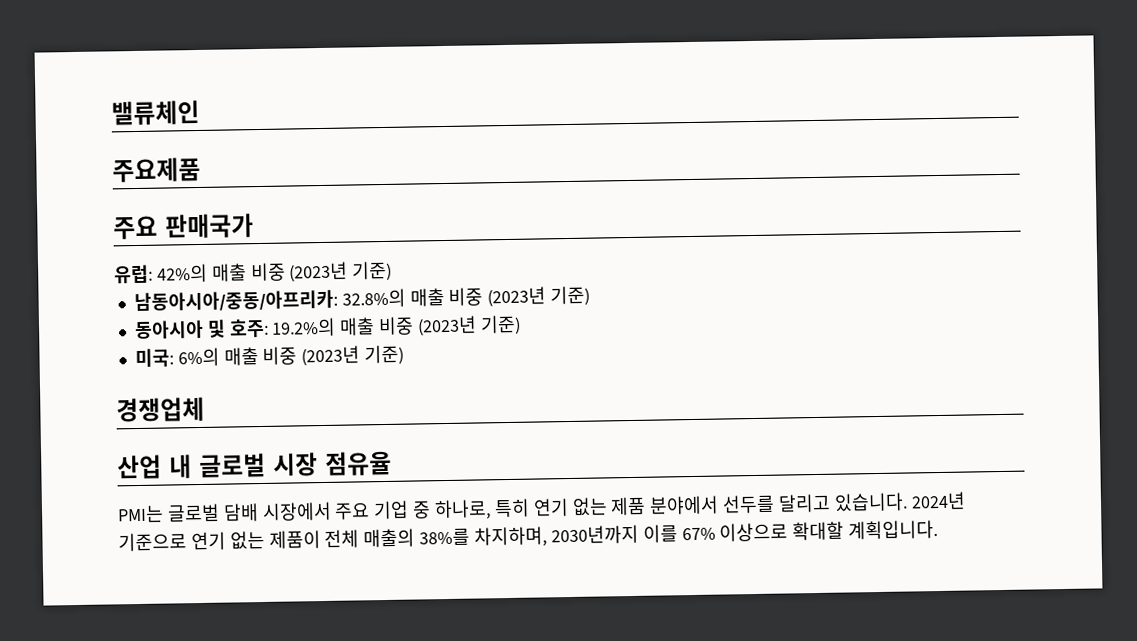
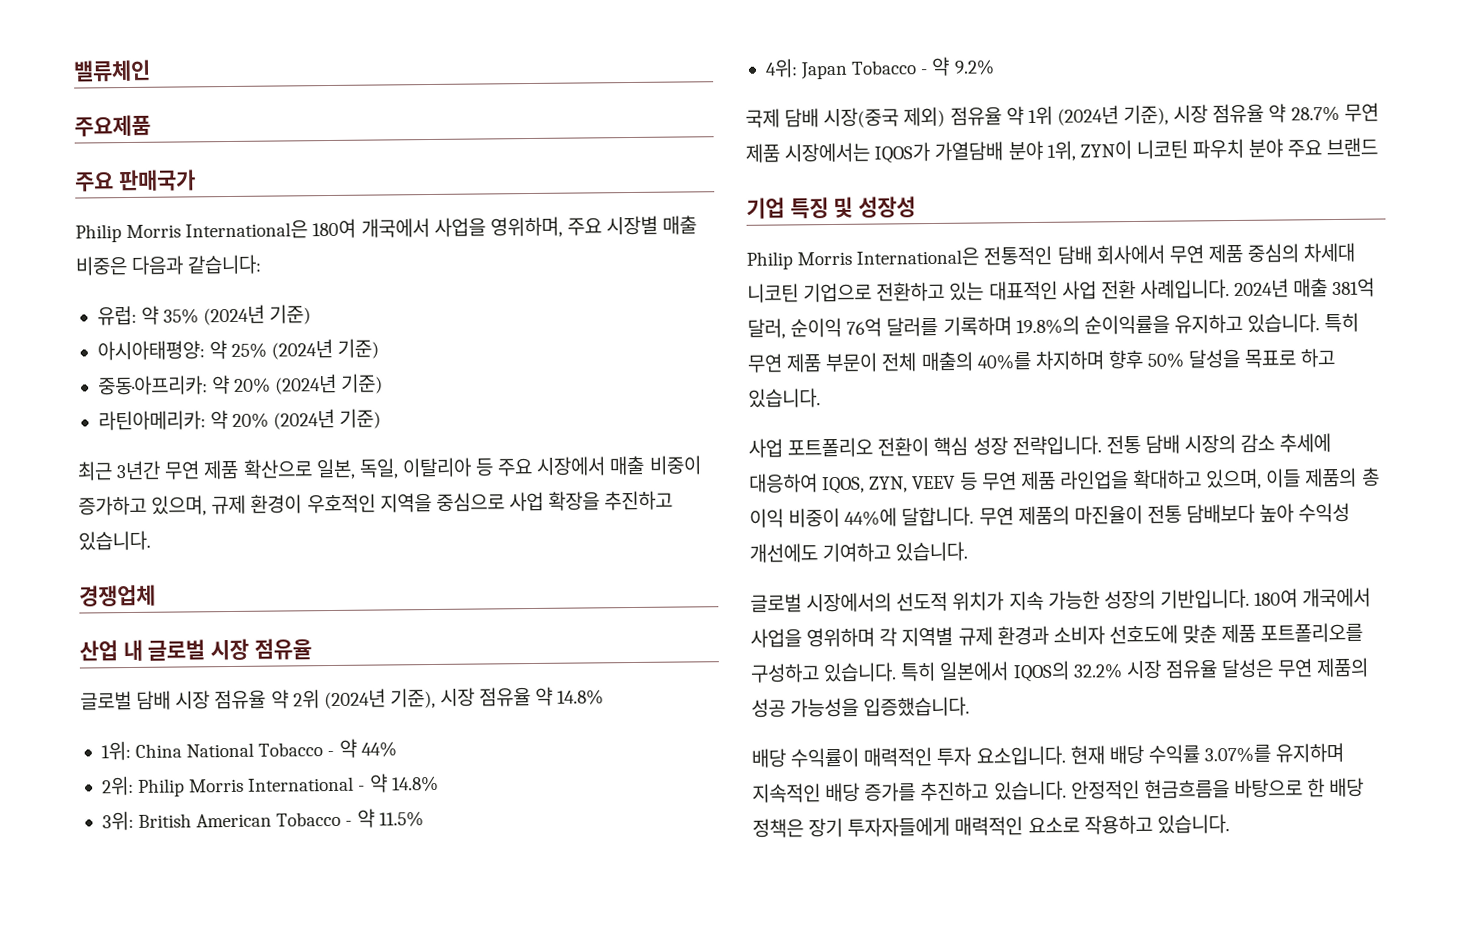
- 유럽: 42%의 매출 비중 (2023년 기준)
- 남동아시아/중동/아프리카: 32.8%의 매출 비중 (2023년 기준)
- 동아시아 및 호주: 19.2%의 매출 비중 (2023년 기준)
- 미국: 6%의 매출 비중 (2023년 기준)
+ Philip Morris International은 180여 개국에서 사업을 영위하며, 주요 시장별 매출 비중은 다음과 같습니다:
+ 유럽: 약 35% (2024년 기준)
+ 아시아태평양: 약 25% (2024년 기준)
+ 중동·아프리카: 약 20% (2024년 기준)
+ 라틴아메리카: 약 20% (2024년 기준)
+ 최근 3년간 무연 제품 확산으로 일본, 독일, 이탈리아 등 주요 시장에서 매출 비중이 증가하고 있으며, 규제 환경이 우호적인 지역을 중심으로 사업 확장을 추진하고 있습니다.
- PMI는 글로벌 담배 시장에서 주요 기업 중 하나로, 특히 연기 없는 제품 분야에서 선두를 달리고 있습니다. 2024년 기준으로 연기 없는 제품이 전체 매출의 38%를 차지하며, 2030년까지 이를 67% 이상으로 확대할 계획입니다.
+ 글로벌 담배 시장 점유율 약 2위 (2024년 기준), 시장 점유율 약 14.8%
+ 1위: China National Tobacco - 약 44%
+ 2위: Philip Morris International - 약 14.8%
+ 3위: British American Tobacco - 약 11.5%
+ 4위: Japan Tobacco - 약 9.2%
+ 국제 담배 시장(중국 제외) 점유율 약 1위 (2024년 기준), 시장 점유율 약 28.7% 무연 제품 시장에서는 IQOS가 가열담배 분야 1위, ZYN이 니코틴 파우치 분야 주요 브랜드
+ 기업 특징 및 성장성
+ Philip Morris International은 전통적인 담배 회사에서 무연 제품 중심의 차세대 니코틴 기업으로 전환하고 있는 대표적인 사업 전환 사례입니다. 2024년 매출 381억 달러, 순이익 76억 달러를 기록하며 19.8%의 순이익률을 유지하고 있습니다. 특히 무연 제품 부문이 전체 매출의 40%를 차지하며 향후 50% 달성을 목표로 하고 있습니다.
+ 사업 포트폴리오 전환이 핵심 성장 전략입니다. 전통 담배 시장의 감소 추세에 대응하여 IQOS, ZYN, VEEV 등 무연 제품 라인업을 확대하고 있으며, 이들 제품의 총 이익 비중이 44%에 달합니다. 무연 제품의 마진율이 전통 담배보다 높아 수익성 개선에도 기여하고 있습니다.
+ 글로벌 시장에서의 선도적 위치가 지속 가능한 성장의 기반입니다. 180여 개국에서 사업을 영위하며 각 지역별 규제 환경과 소비자 선호도에 맞춘 제품 포트폴리오를 구성하고 있습니다. 특히 일본에서 IQOS의 32.2% 시장 점유율 달성은 무연 제품의 성공 가능성을 입증했습니다.
+ 배당 수익률이 매력적인 투자 요소입니다. 현재 배당 수익률 3.07%를 유지하며 지속적인 배당 증가를 추진하고 있습니다. 안정적인 현금흐름을 바탕으로 한 배당 정책은 장기 투자자들에게 매력적인 요소로 작용하고 있습니다.

